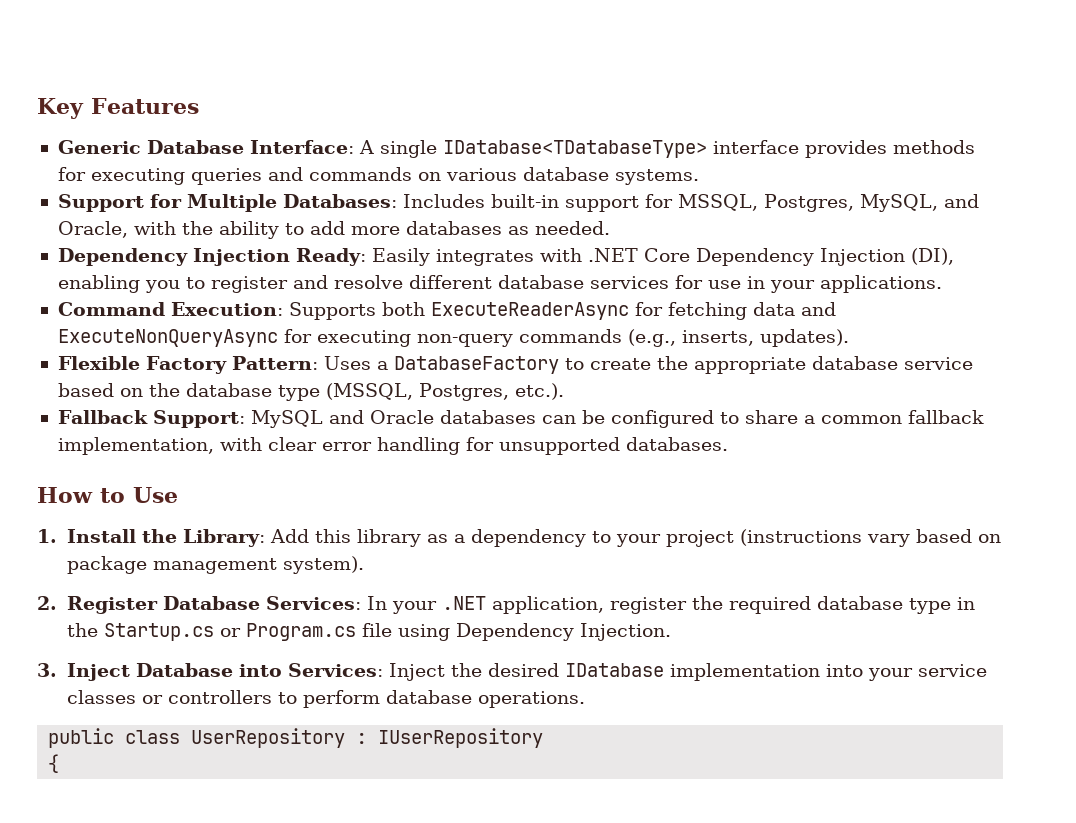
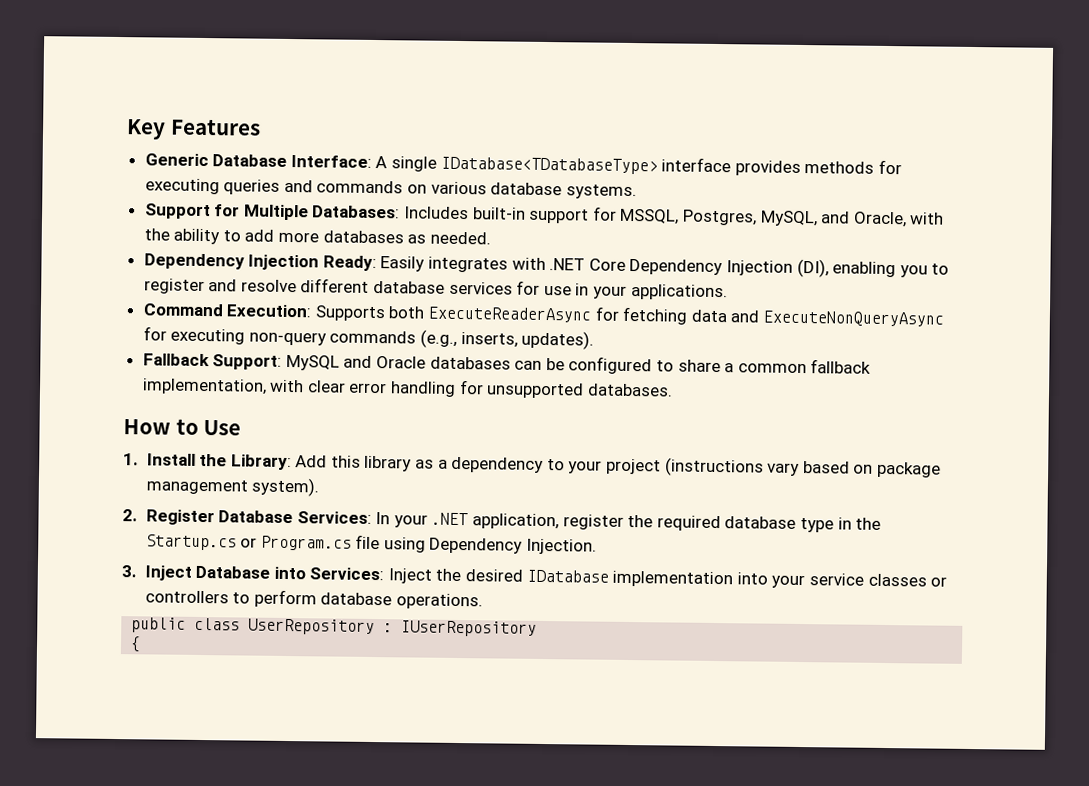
- Flexible Factory Pattern: Uses a DatabaseFactory to create the appropriate database service based on the database type (MSSQL, Postgres, etc.).

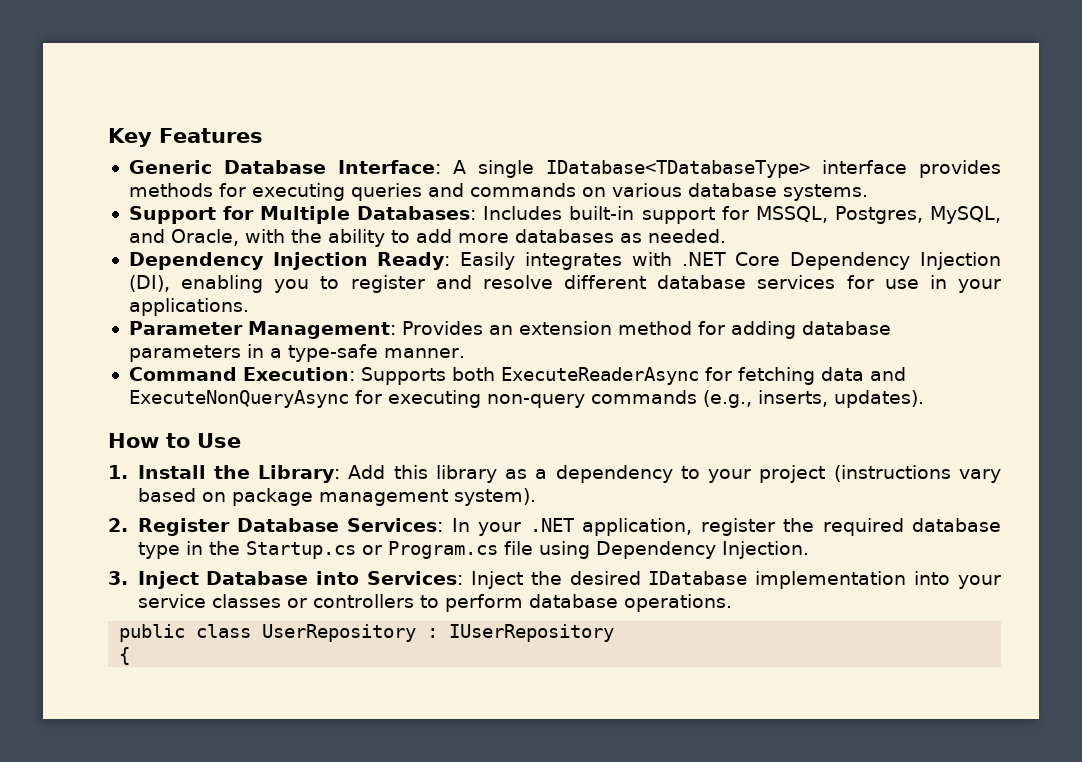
+ Parameter Management: Provides an extension method for adding database parameters in a type-safe manner.
- Fallback Support: MySQL and Oracle databases can be configured to share a common fallback implementation, with clear error handling for unsupported databases.

